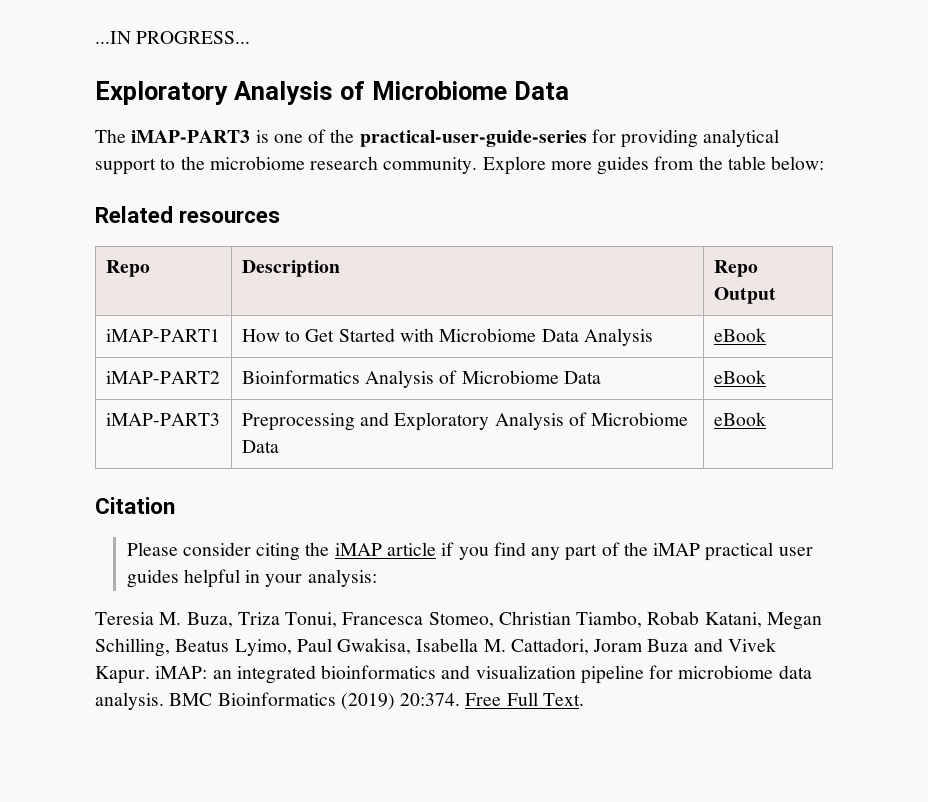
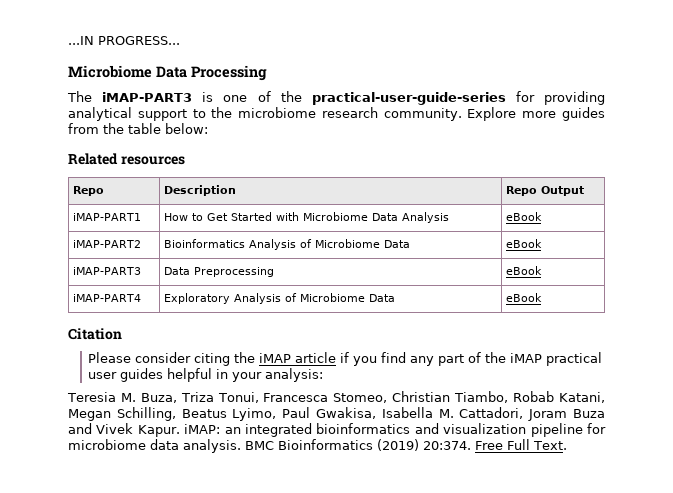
  ...IN PROGRESS...
- Exploratory Analysis of Microbiome Data
+ Microbiome Data Processing
- iMAP-PART3 | Preprocessing and Exploratory Analysis of Microbiome Data | eBook
+ iMAP-PART3 | Data Preprocessing | eBook
+ iMAP-PART4 | Exploratory Analysis of Microbiome Data | eBook

